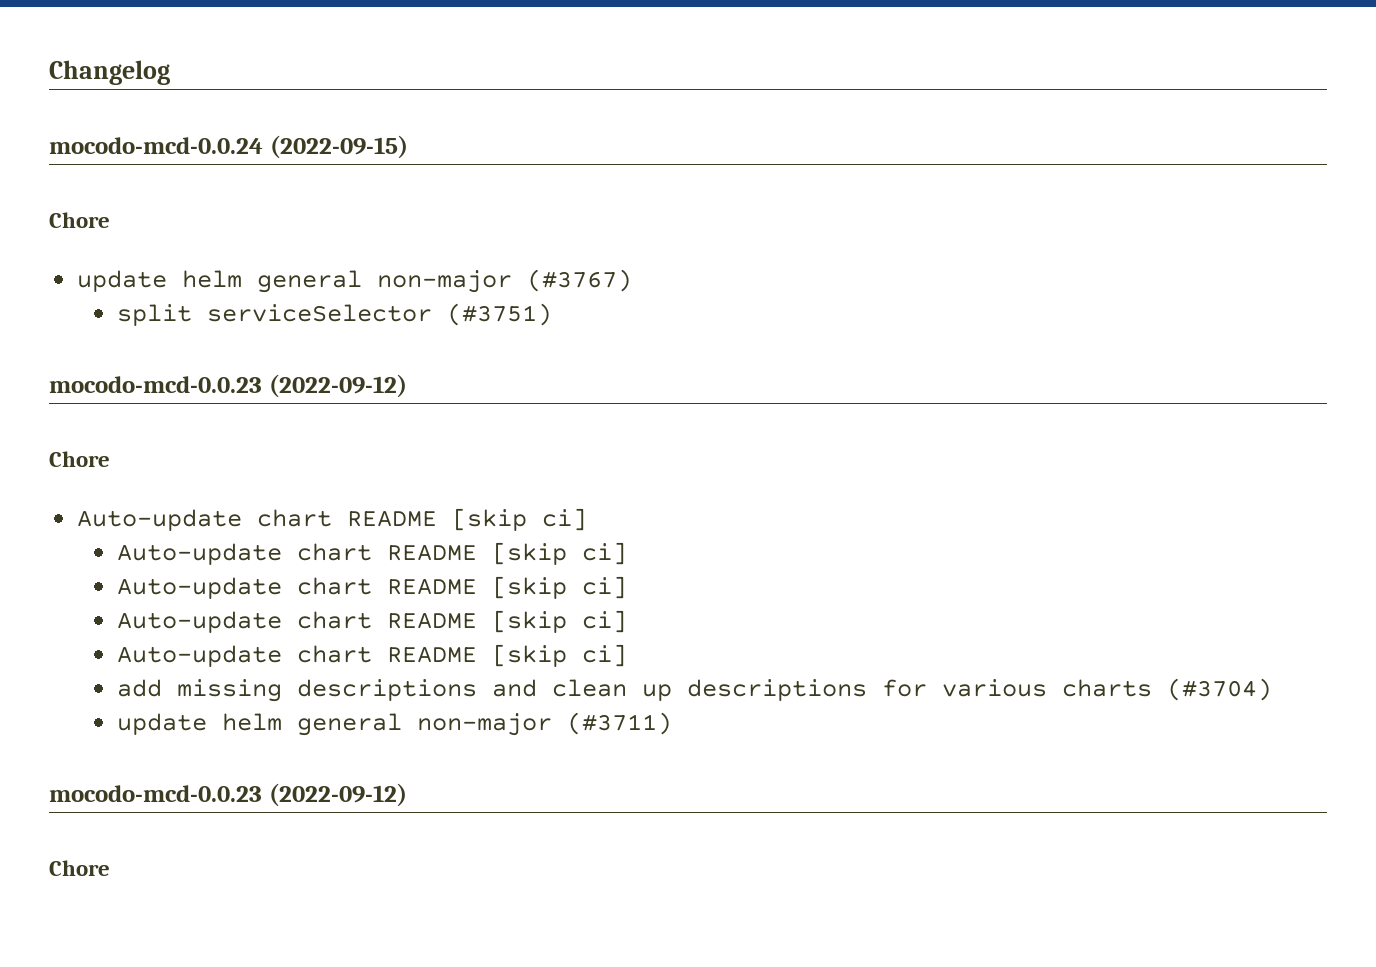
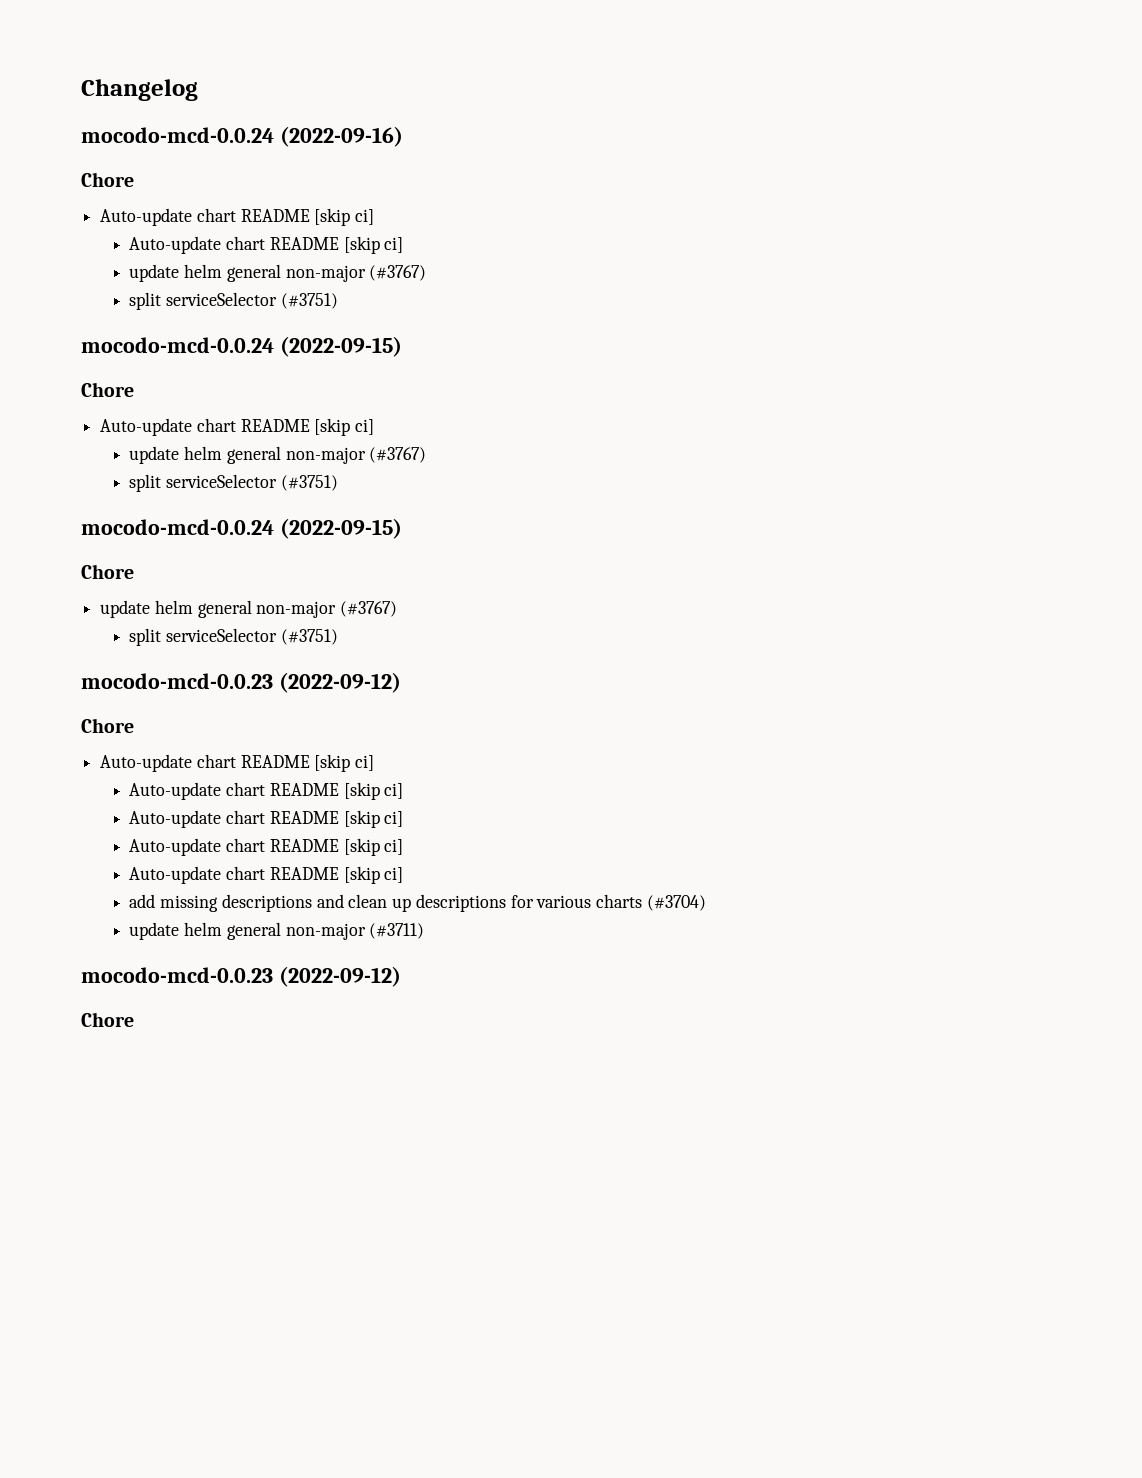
+ mocodo-mcd-0.0.24 (2022-09-16)
+ Chore
+ Auto-update chart README [skip ci]
+ Auto-update chart README [skip ci]
+ update helm general non-major (#3767)
+ split serviceSelector (#3751)
+ mocodo-mcd-0.0.24 (2022-09-15)
+ Chore
+ Auto-update chart README [skip ci]
+ update helm general non-major (#3767)
+ split serviceSelector (#3751)

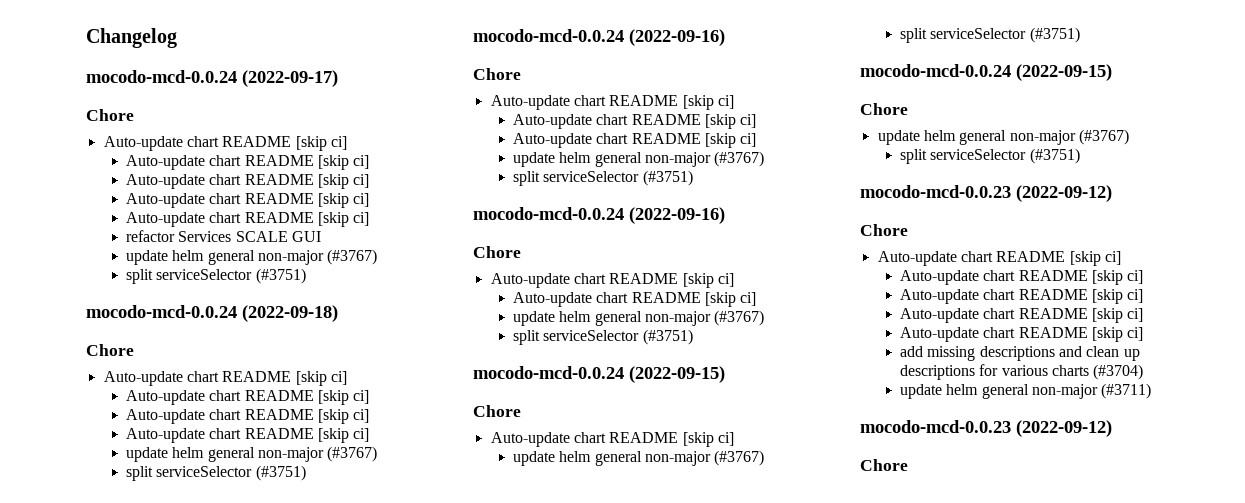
+ mocodo-mcd-0.0.24 (2022-09-17)
+ Chore
+ Auto-update chart README [skip ci]
+ Auto-update chart README [skip ci]
+ Auto-update chart README [skip ci]
+ Auto-update chart README [skip ci]
+ Auto-update chart README [skip ci]
+ refactor Services SCALE GUI
+ update helm general non-major (#3767)
+ split serviceSelector (#3751)
+ mocodo-mcd-0.0.24 (2022-09-18)
+ Chore
+ Auto-update chart README [skip ci]
+ Auto-update chart README [skip ci]
+ Auto-update chart README [skip ci]
+ Auto-update chart README [skip ci]
+ update helm general non-major (#3767)
+ split serviceSelector (#3751)
+ mocodo-mcd-0.0.24 (2022-09-16)
+ Chore
+ Auto-update chart README [skip ci]
+ Auto-update chart README [skip ci]
+ Auto-update chart README [skip ci]
+ update helm general non-major (#3767)
+ split serviceSelector (#3751)

